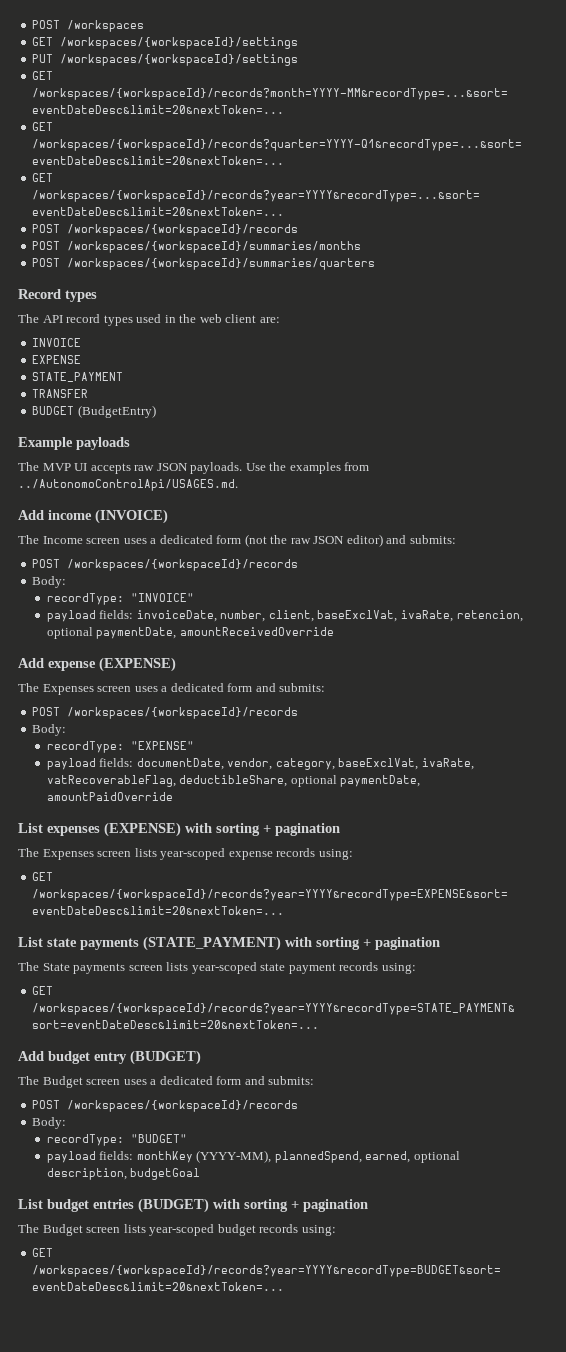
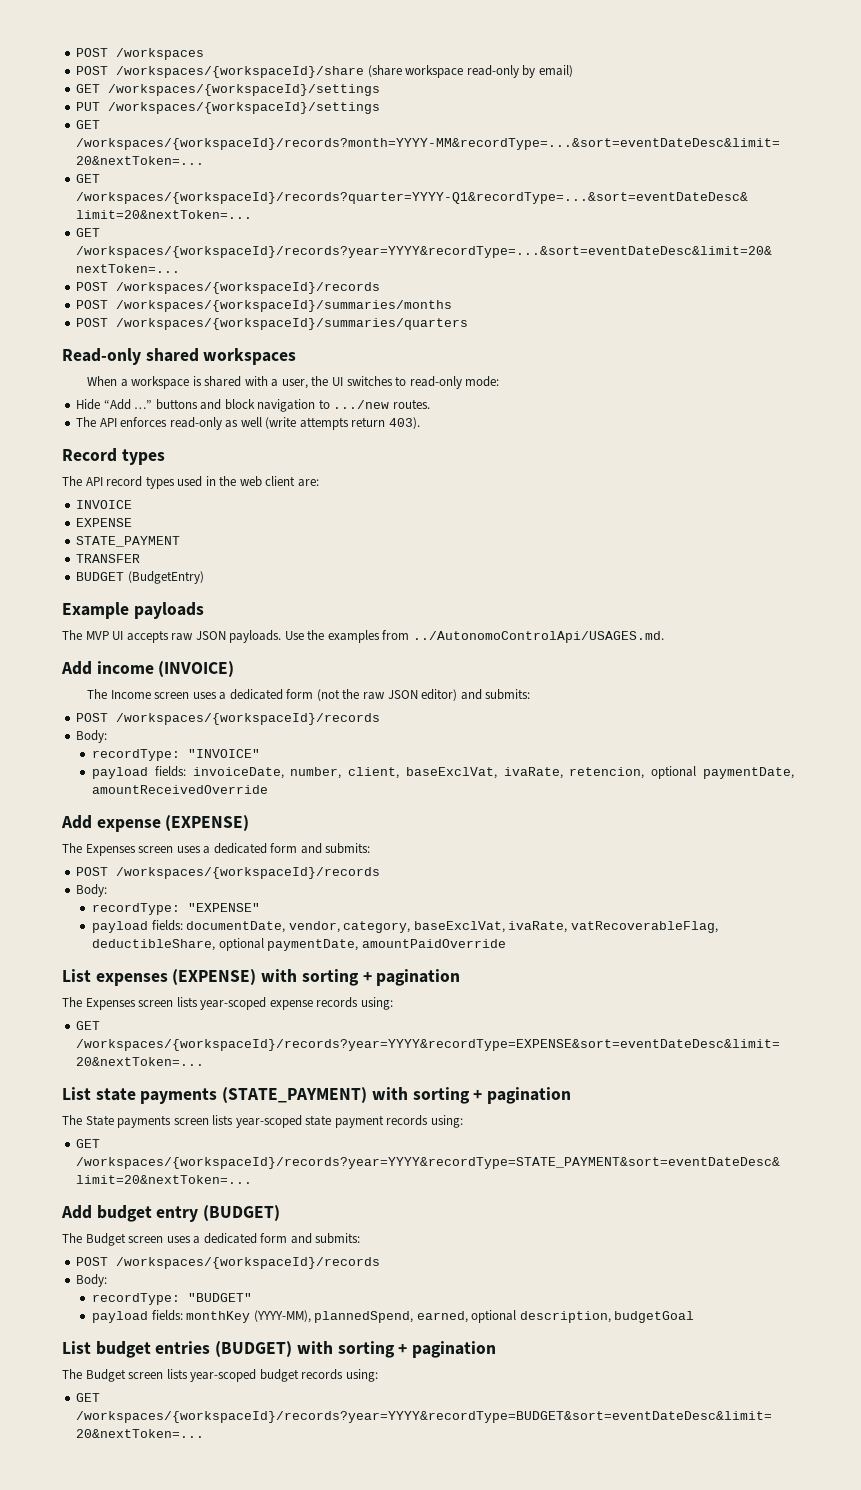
+ POST /workspaces/{workspaceId}/share (share workspace read-only by email)
+ Read-only shared workspaces
+ When a workspace is shared with a user, the UI switches to read-only mode:
+ Hide “Add …” buttons and block navigation to .../new routes.
+ The API enforces read-only as well (write attempts return 403).

